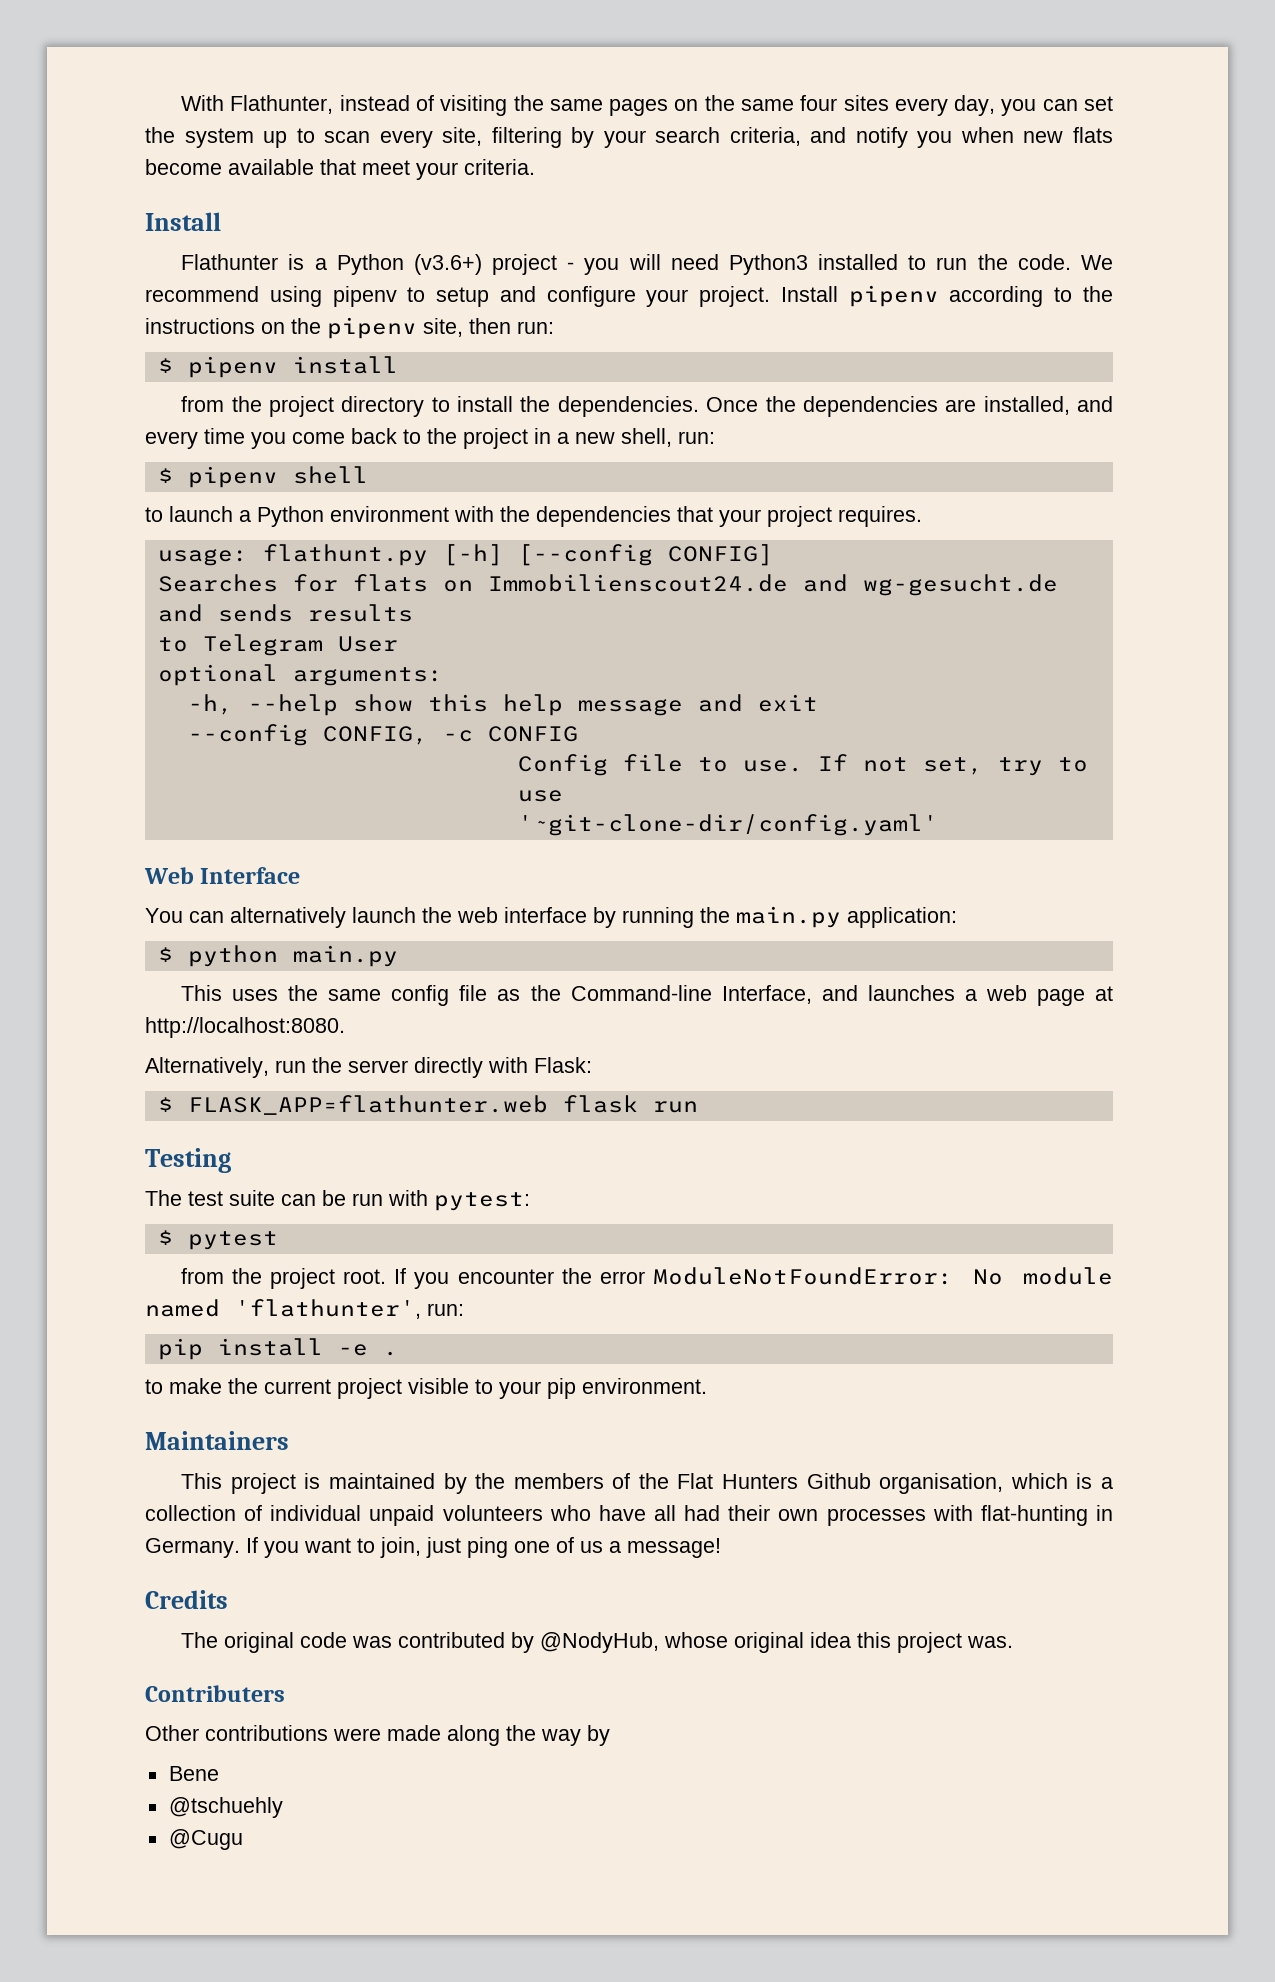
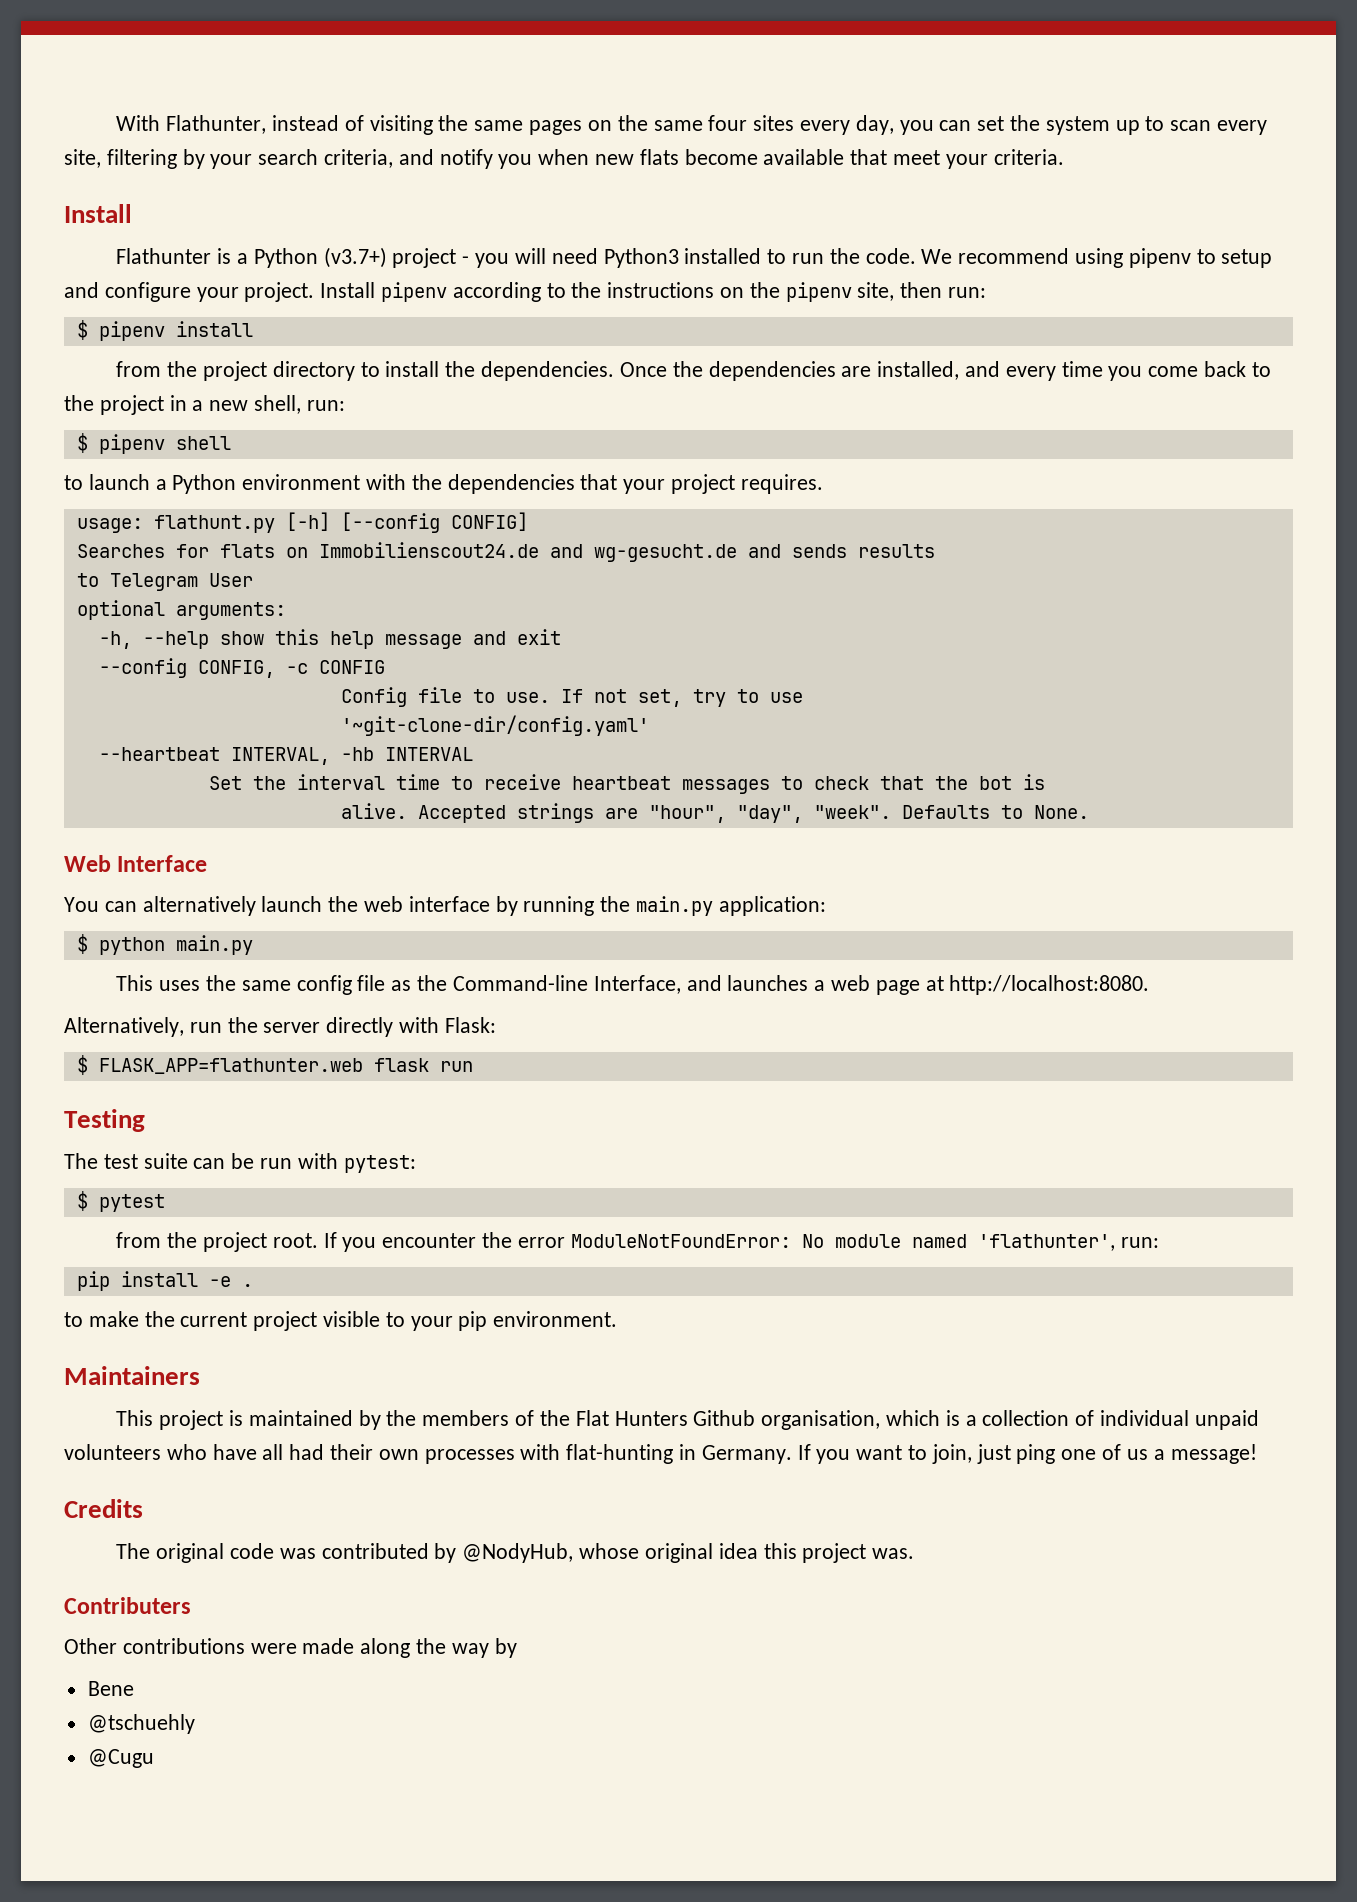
- Flathunter is a Python (v3.6+) project - you will need Python3 installed to run the code.
+ Flathunter is a Python (v3.7+) project - you will need Python3 installed to run the code.
+ --heartbeat INTERVAL, -hb INTERVAL
+ Set the interval time to receive heartbeat messages to check that the bot is
+ alive. Accepted strings are "hour", "day", "week". Defaults to None.

